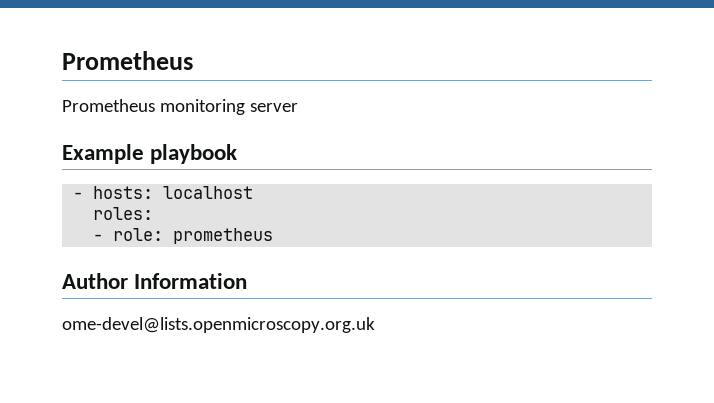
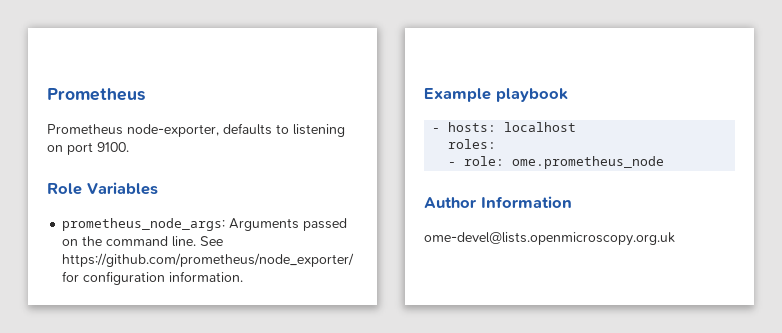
- Prometheus monitoring server
+ Prometheus node-exporter, defaults to listening on port 9100.
+ Role Variables
+ prometheus_node_args: Arguments passed on the command line. See https://github.com/prometheus/node_exporter/ for configuration information.
- - role: prometheus
+ - role: ome.prometheus_node

